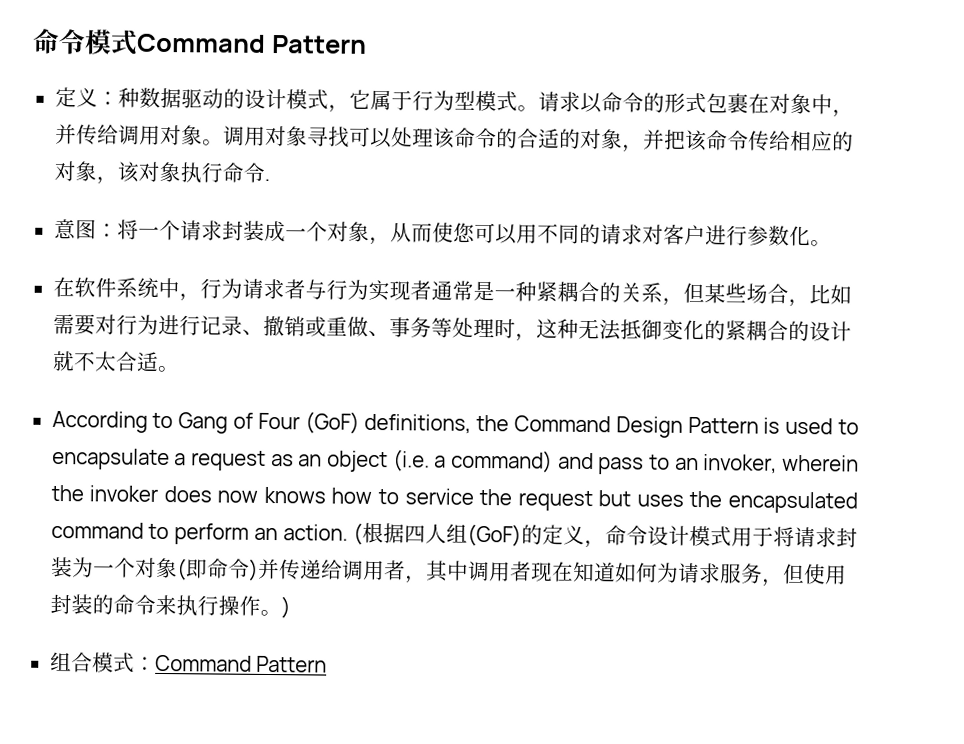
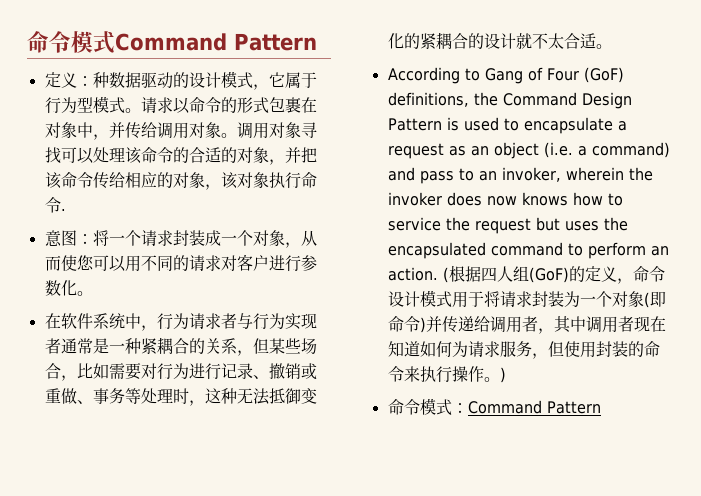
- 组合模式：Command Pattern
+ 命令模式：Command Pattern

